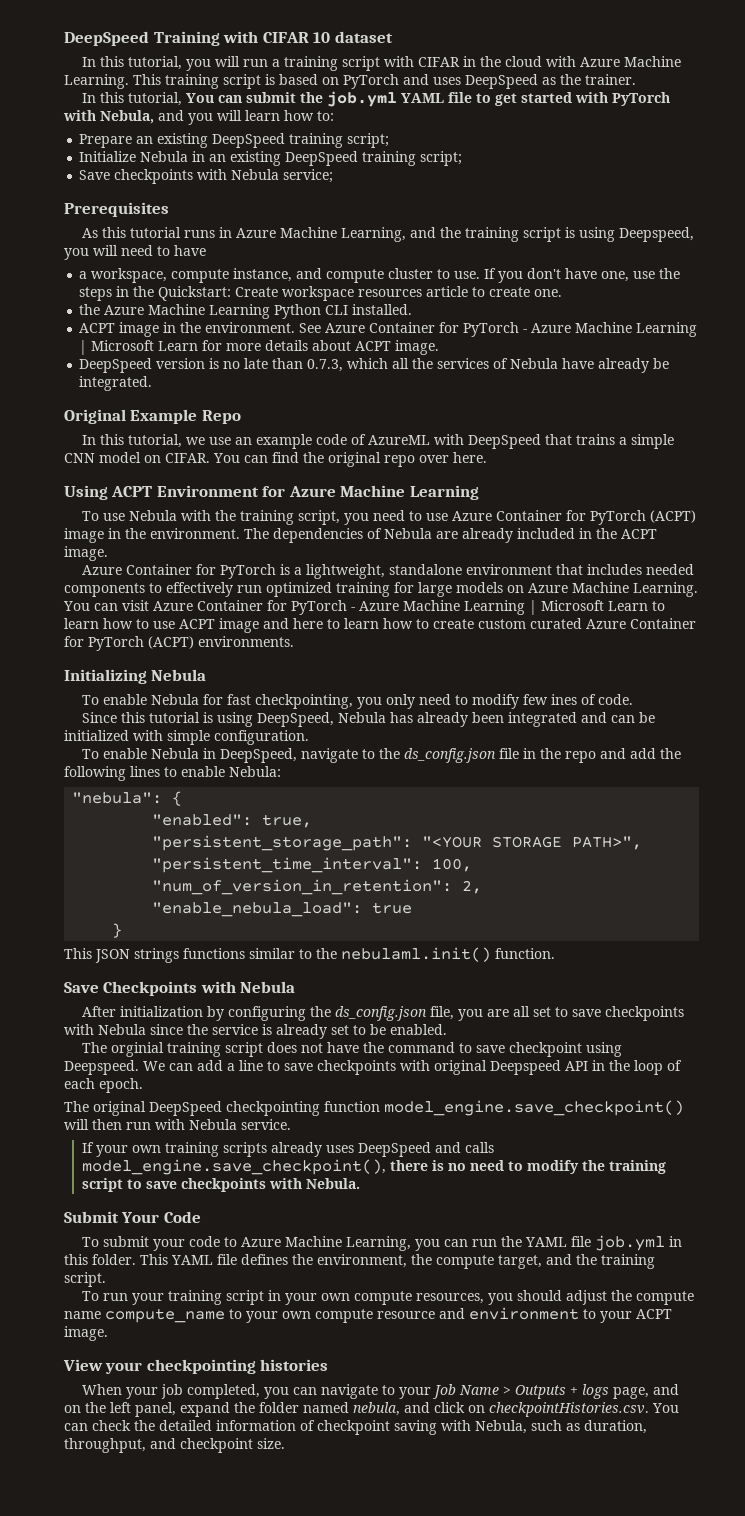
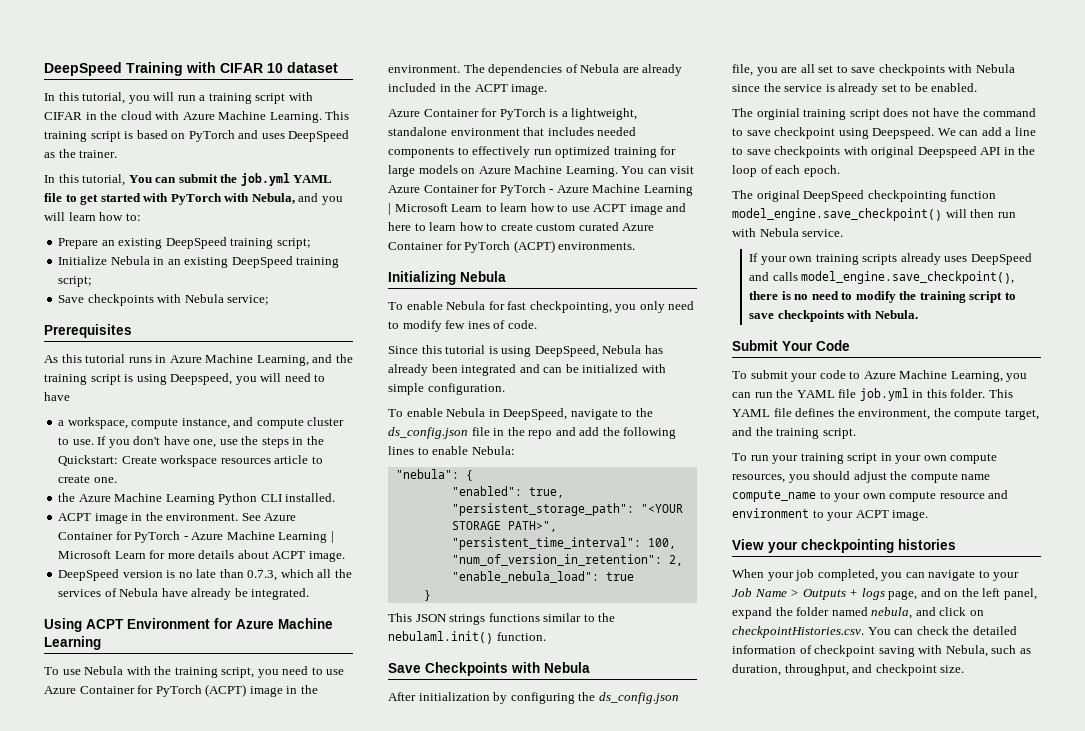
- Original Example Repo
- In this tutorial, we use an example code of AzureML with DeepSpeed that trains a simple CNN model on CIFAR. You can find the original repo over here.

